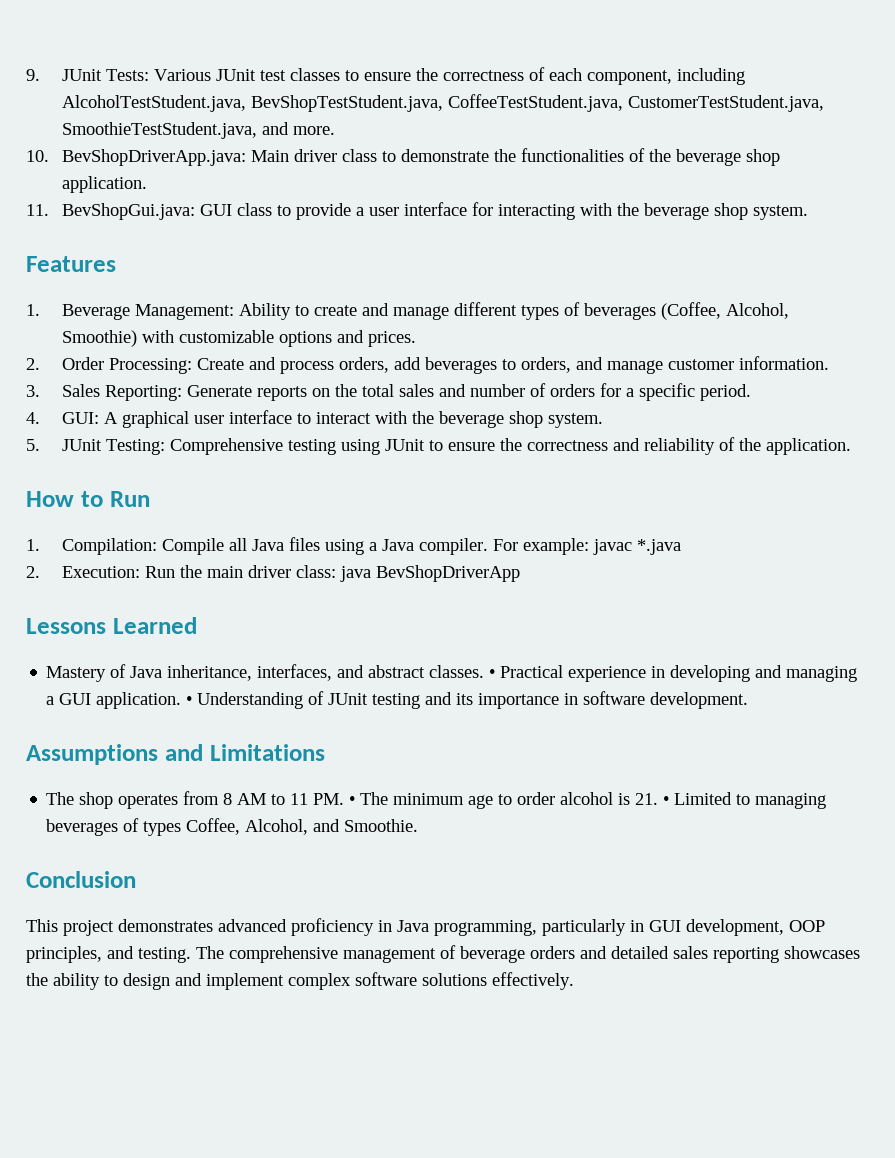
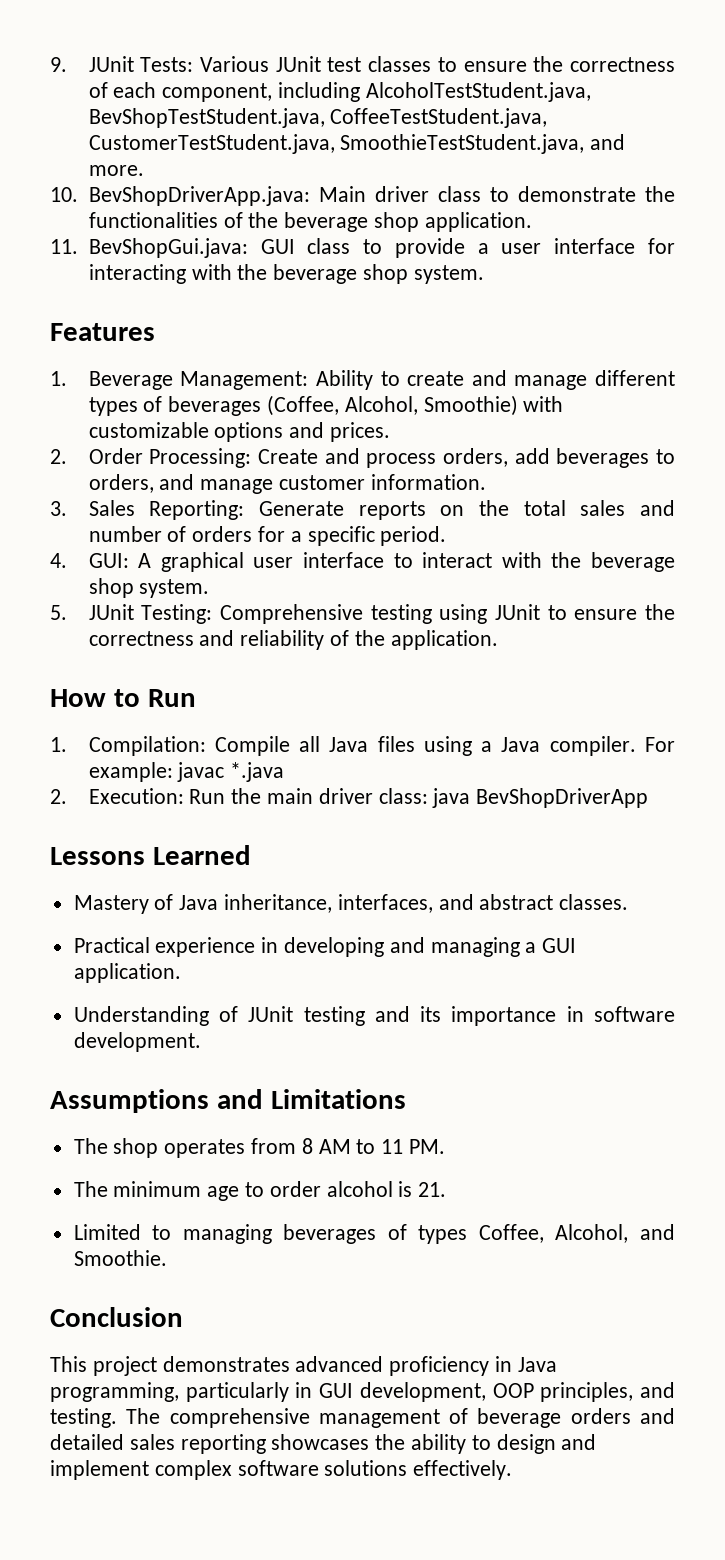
- Mastery of Java inheritance, interfaces, and abstract classes. • Practical experience in developing and managing a GUI application. • Understanding of JUnit testing and its importance in software development.
+ Mastery of Java inheritance, interfaces, and abstract classes.
+ Practical experience in developing and managing a GUI application.
+ Understanding of JUnit testing and its importance in software development.
- The shop operates from 8 AM to 11 PM. • The minimum age to order alcohol is 21. • Limited to managing beverages of types Coffee, Alcohol, and Smoothie.
+ The shop operates from 8 AM to 11 PM.
+ The minimum age to order alcohol is 21.
+ Limited to managing beverages of types Coffee, Alcohol, and Smoothie.

